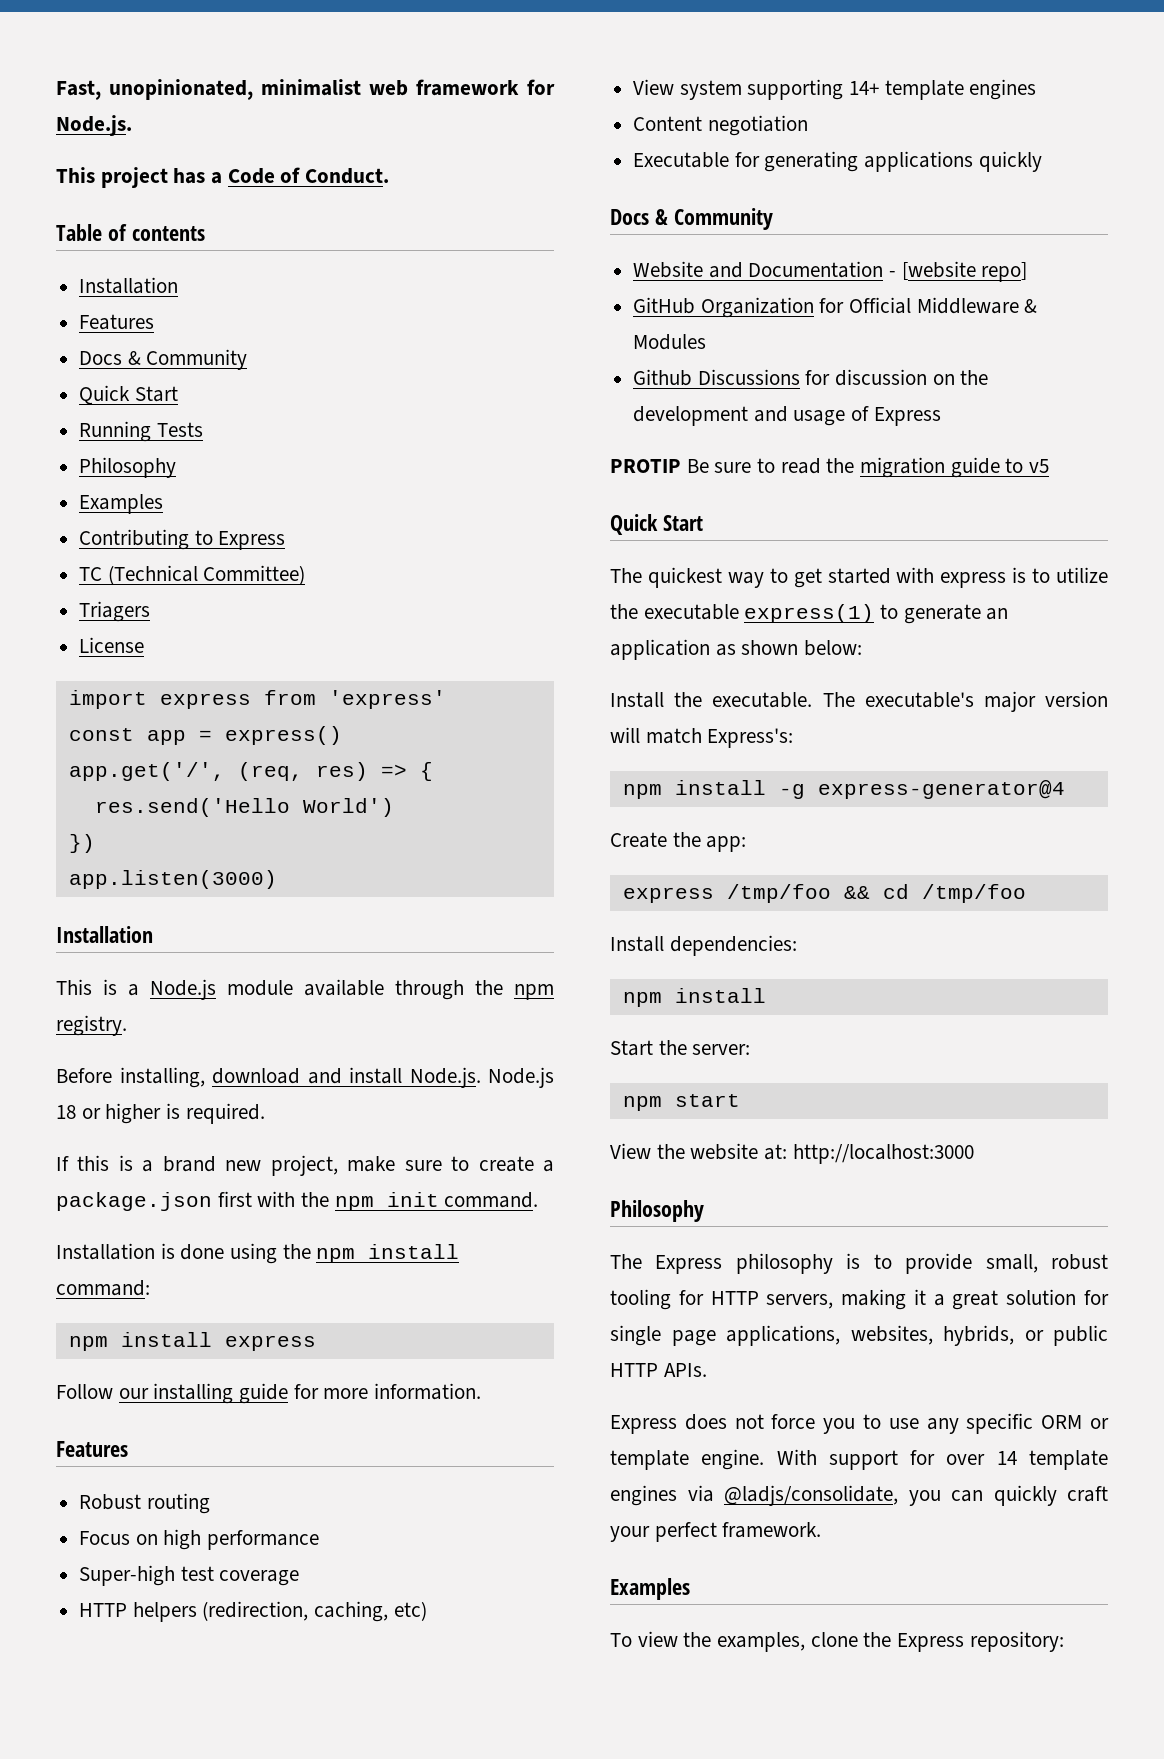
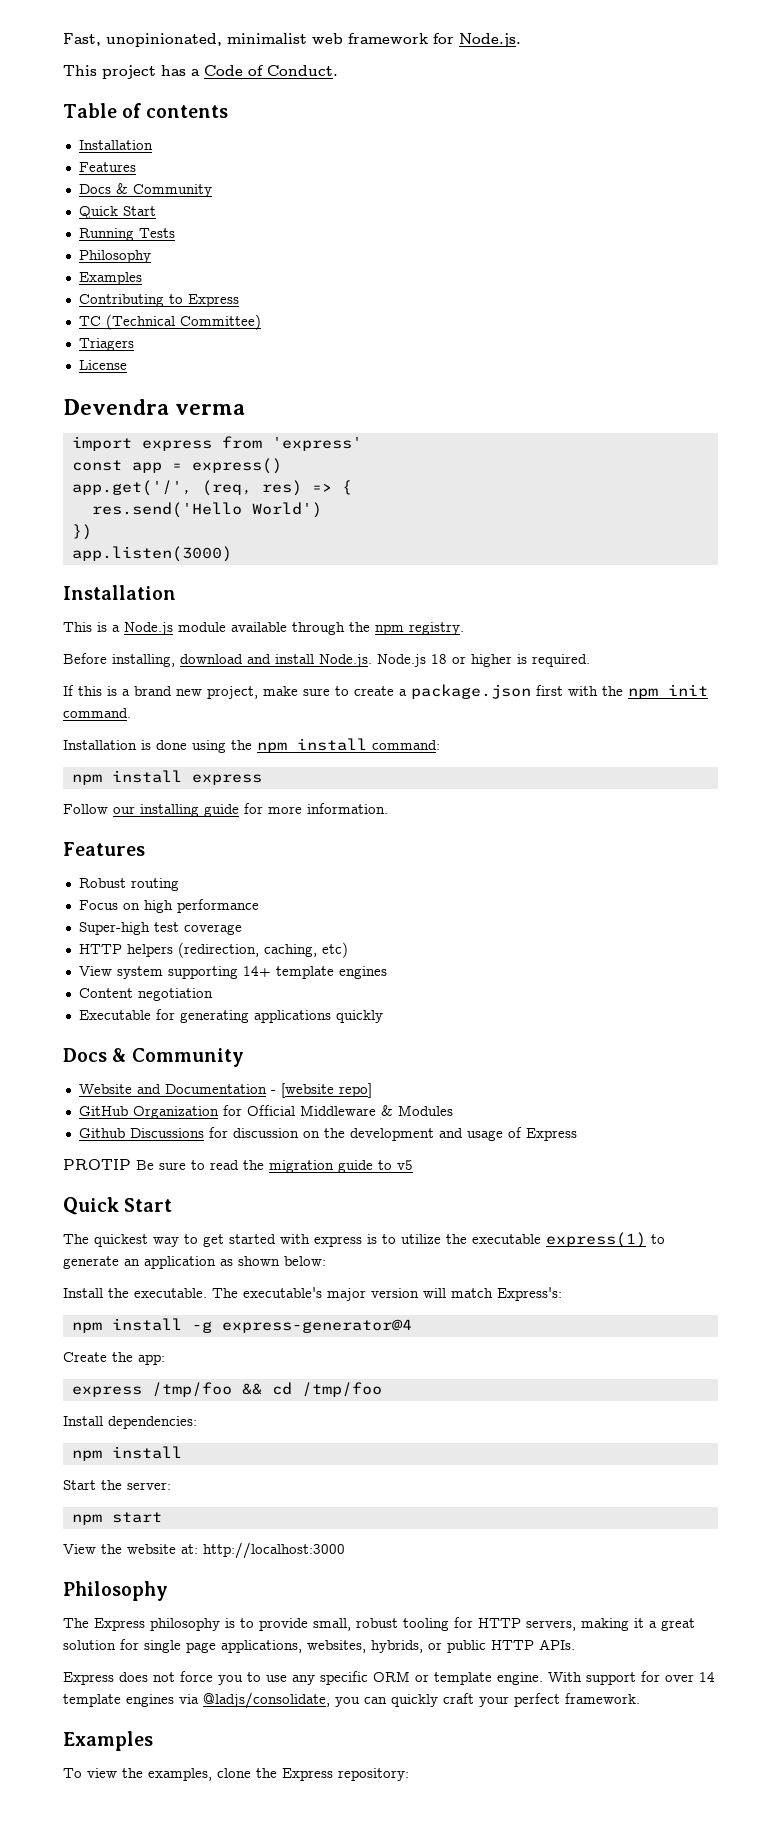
+ Devendra verma

